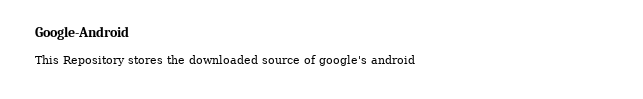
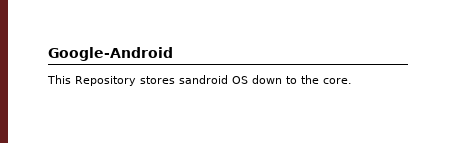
- This Repository stores the downloaded source of google's android
+ This Repository stores sandroid OS down to the core.

